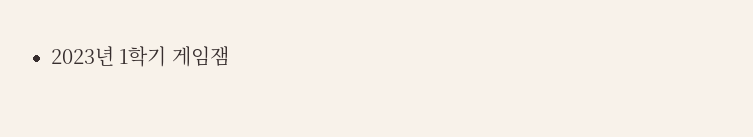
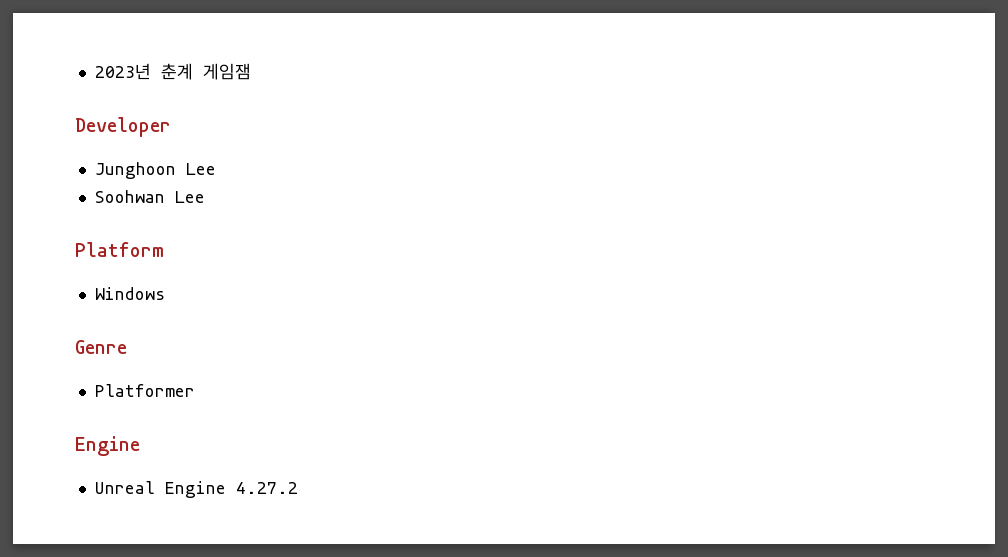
- 2023년 1학기 게임잼
+ 2023년 춘계 게임잼
+ Developer
+ Junghoon Lee
+ Soohwan Lee
+ Platform
+ Windows
+ Genre
+ Platformer
+ Engine
+ Unreal Engine 4.27.2

